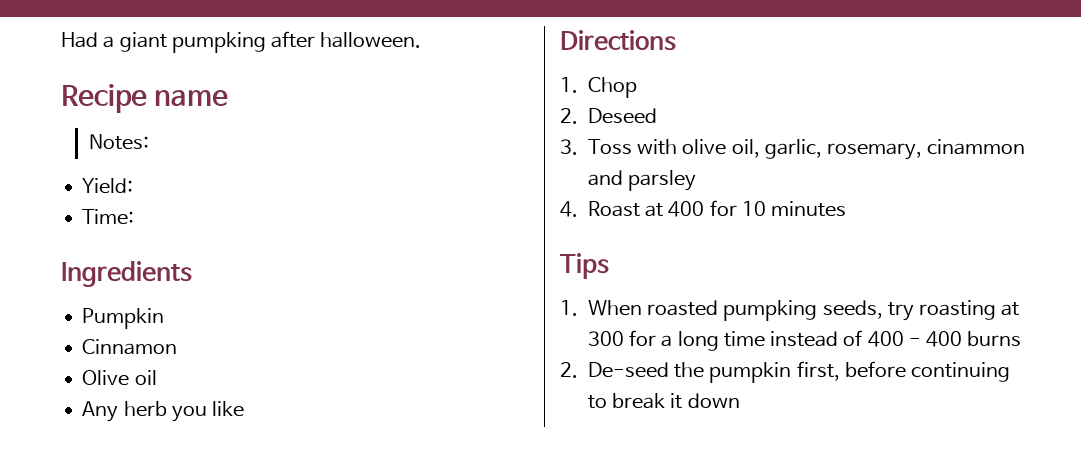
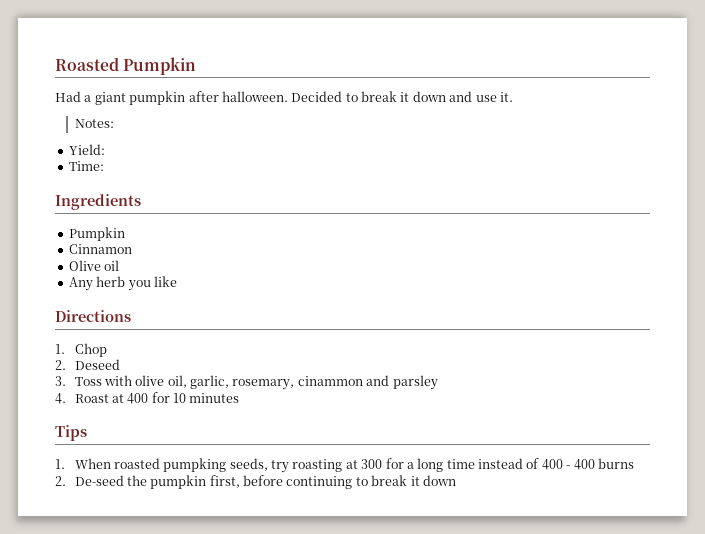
+ Roasted Pumpkin
- Had a giant pumpking after halloween.
- Recipe name
+ Had a giant pumpkin after halloween. Decided to break it down and use it.

